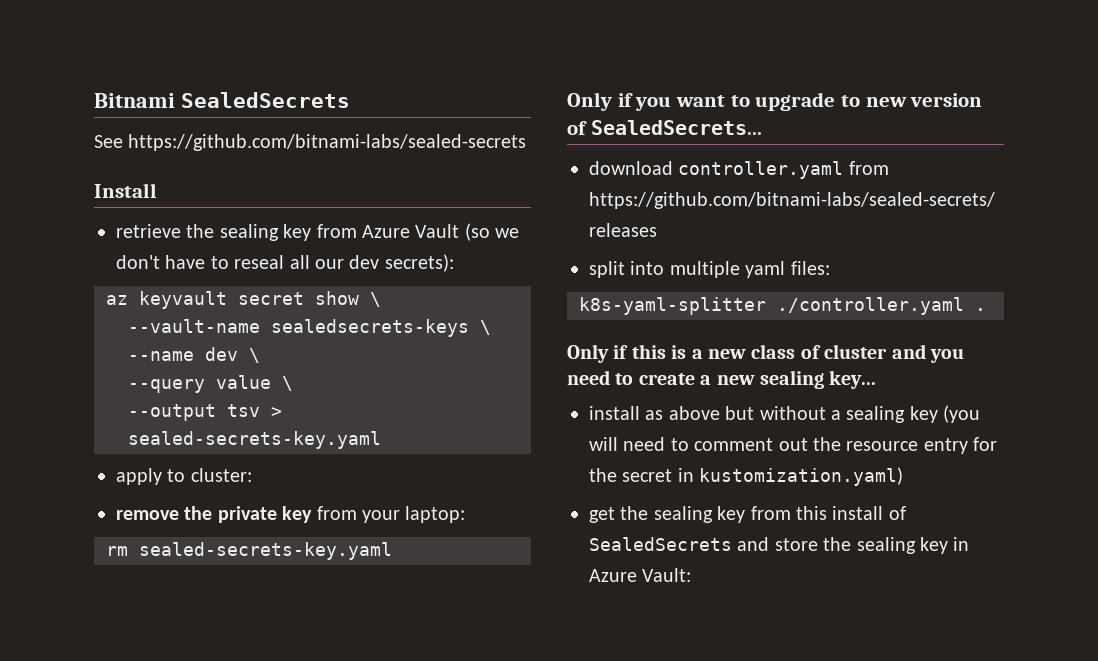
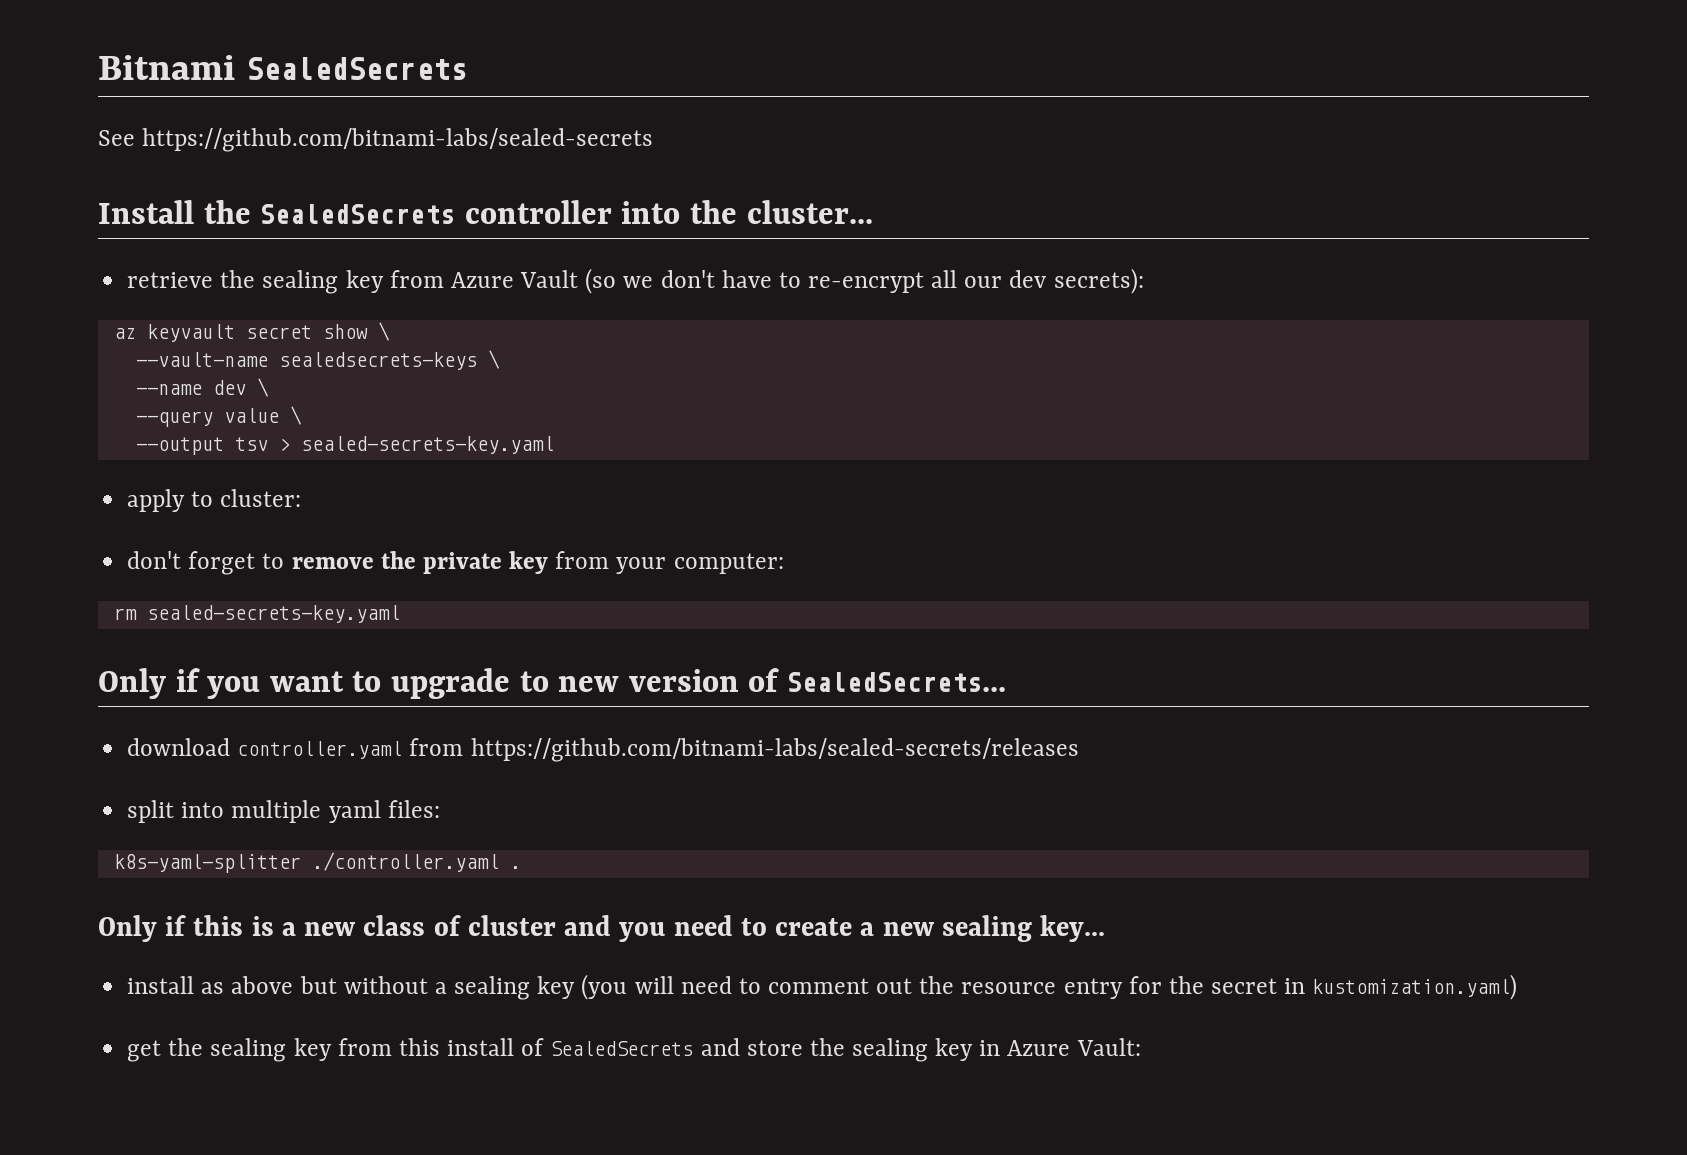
- Install
+ Install the SealedSecrets controller into the cluster...
- retrieve the sealing key from Azure Vault (so we don't have to reseal all our dev secrets):
+ retrieve the sealing key from Azure Vault (so we don't have to re-encrypt all our dev secrets):
- remove the private key from your laptop:
+ don't forget to remove the private key from your computer:

